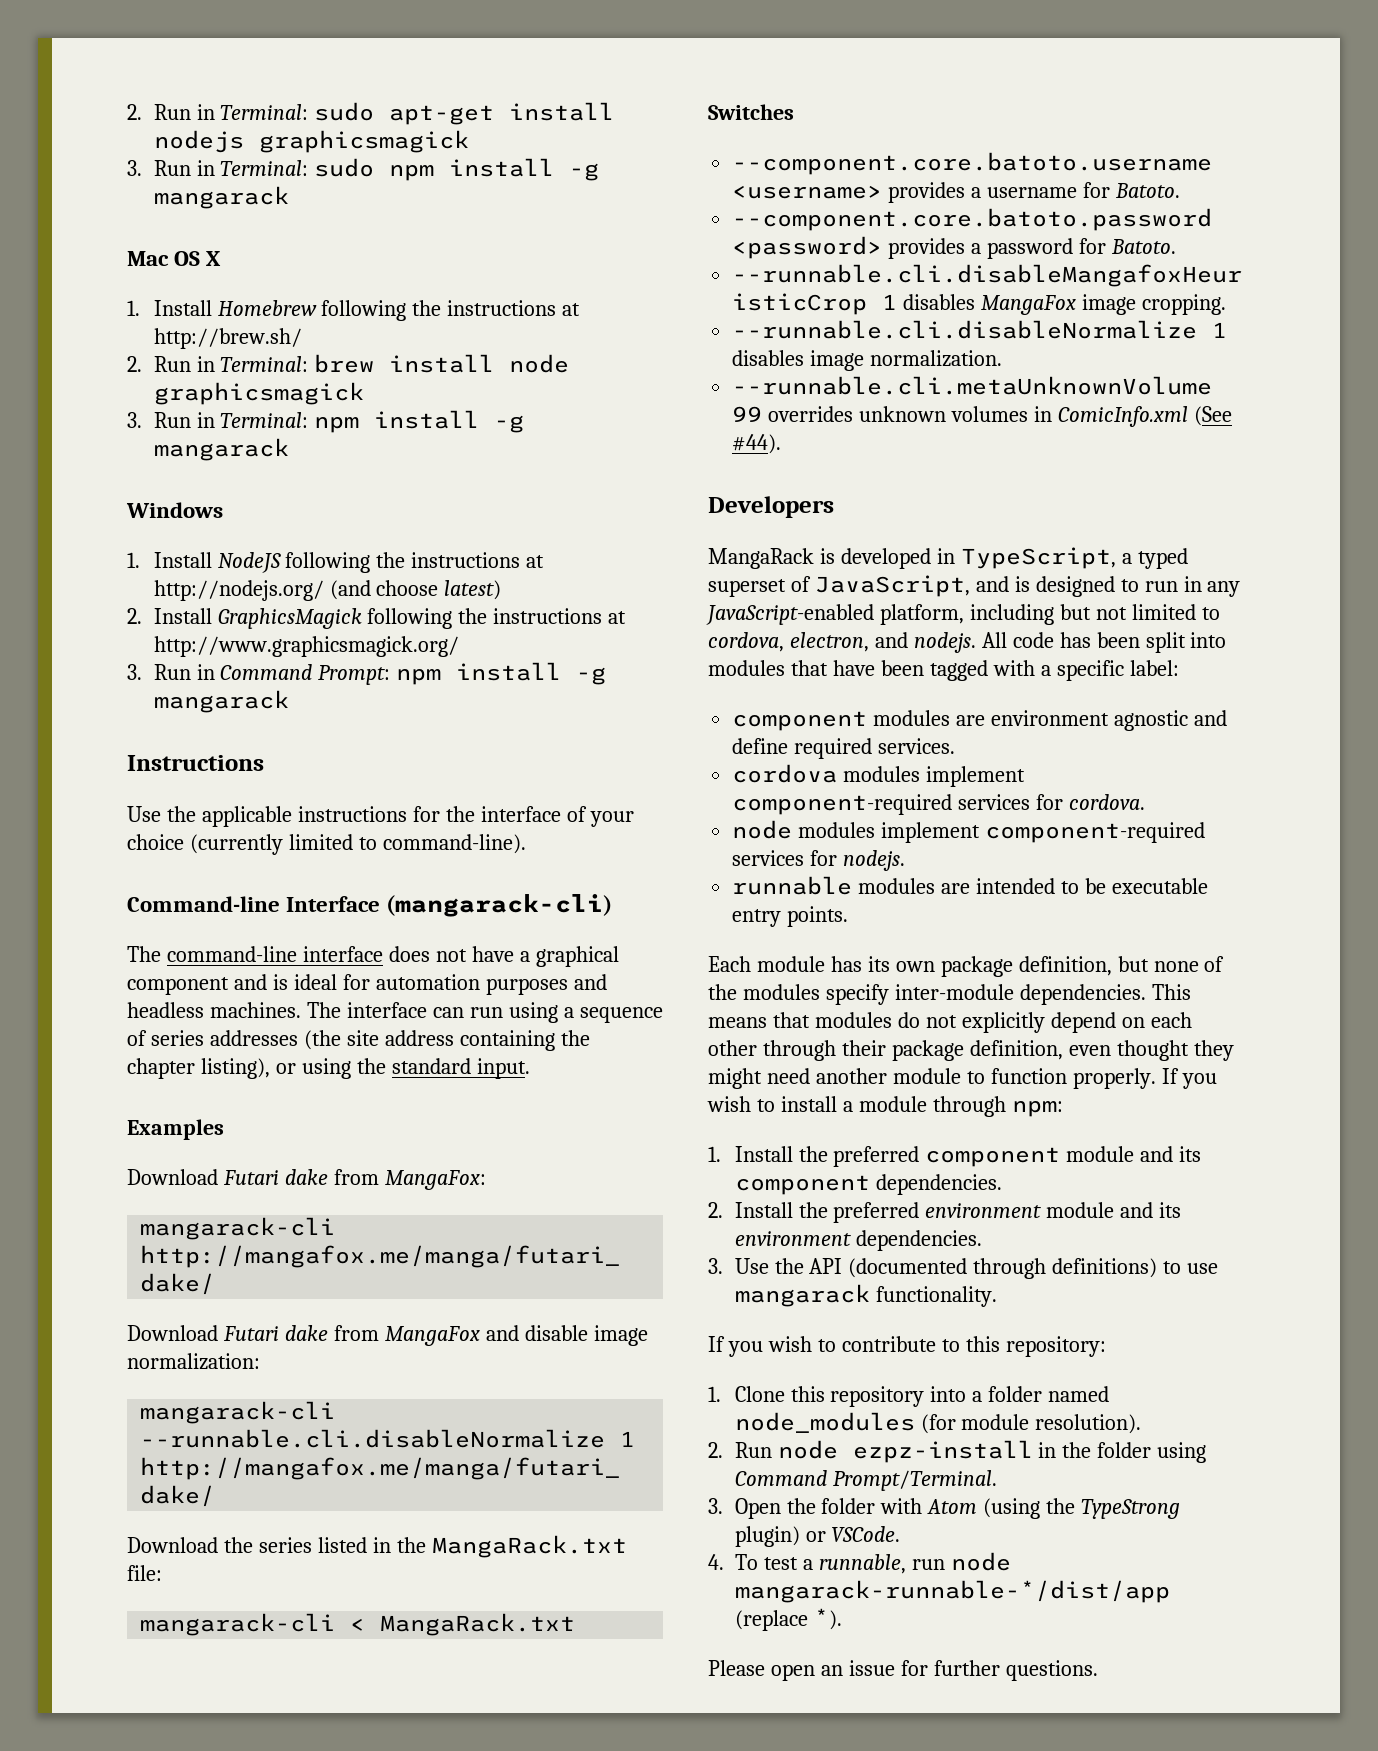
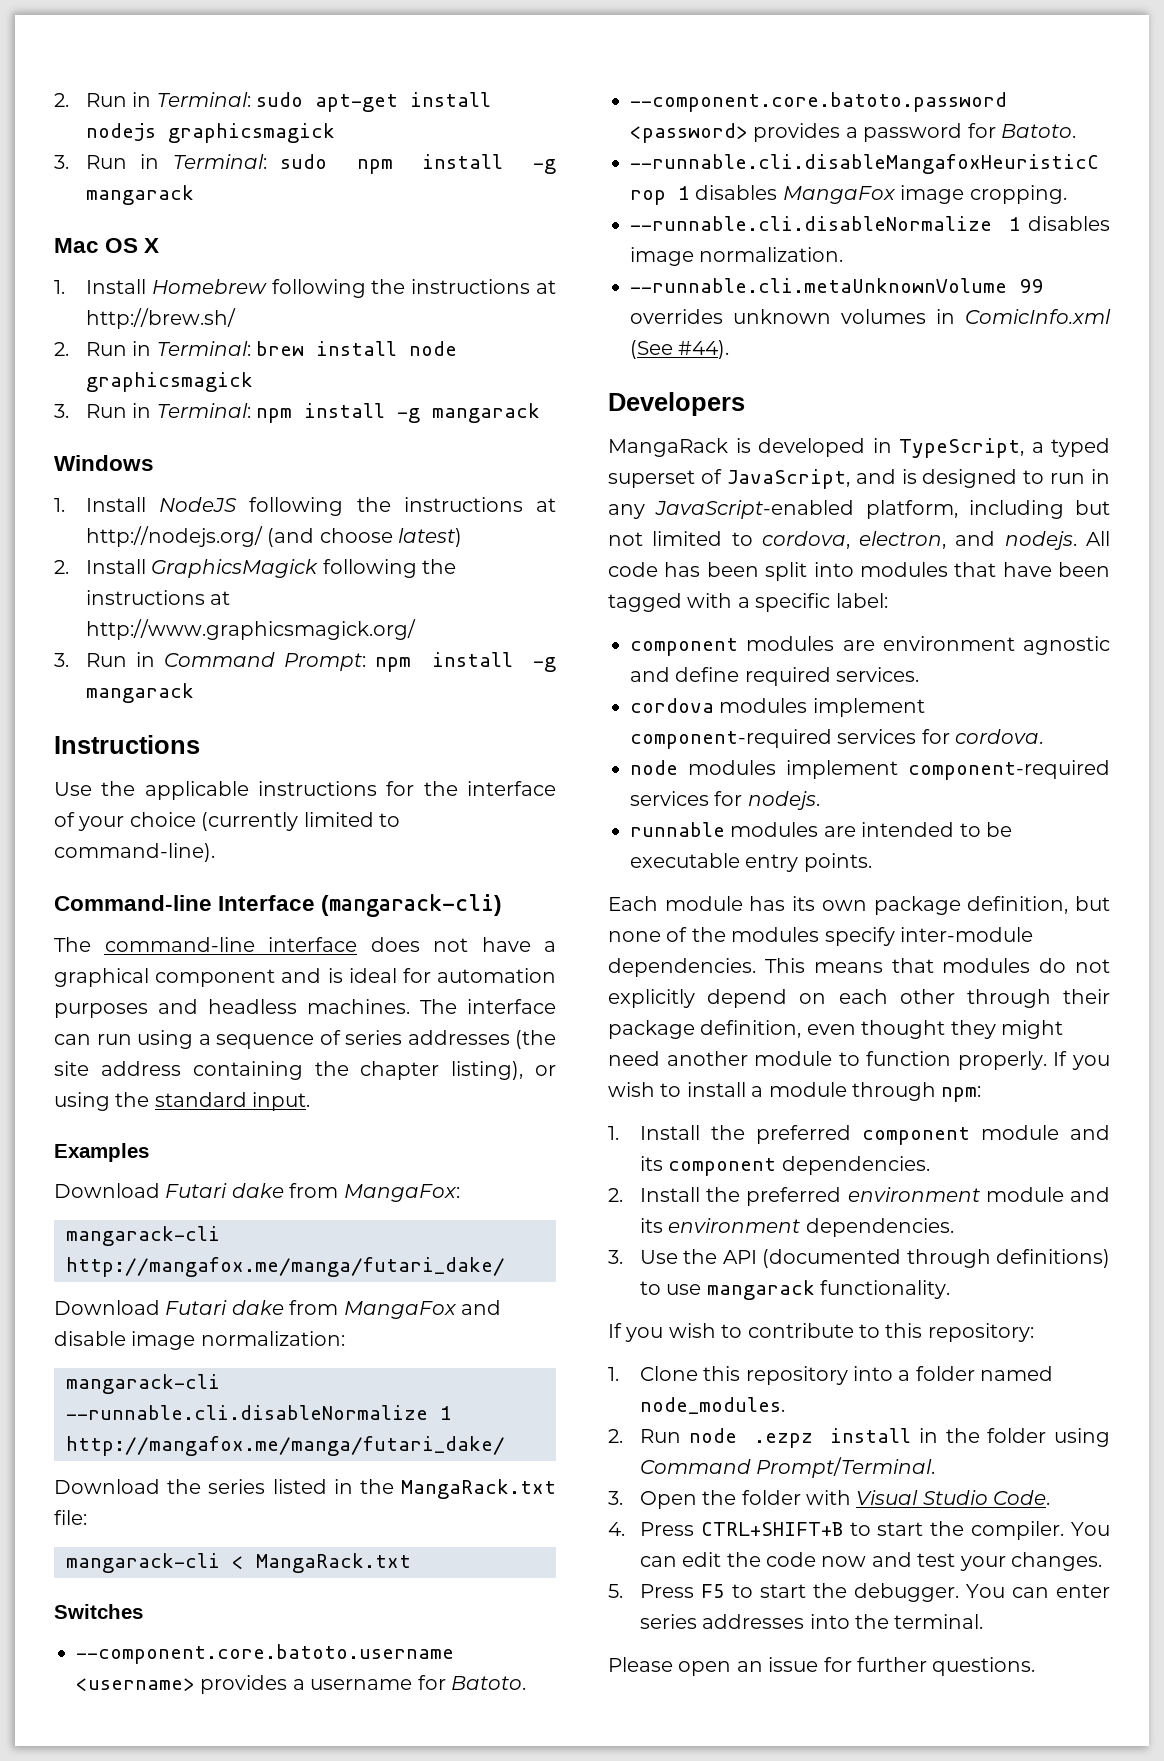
- 1. Clone this repository into a folder named node_modules (for module resolution).
+ 1. Clone this repository into a folder named node_modules.
- 2. Run node ezpz-install in the folder using Command Prompt/Terminal.
+ 2. Run node .ezpz install in the folder using Command Prompt/Terminal.
- 3. Open the folder with Atom (using the TypeStrong plugin) or VSCode.
- 4. To test a runnable, run node mangarack-runnable-*/dist/app (replace *).
+ 3. Open the folder with Visual Studio Code.
+ 4. Press CTRL+SHIFT+B to start the compiler. You can edit the code now and test your changes.
+ 5. Press F5 to start the debugger. You can enter series addresses into the terminal.

